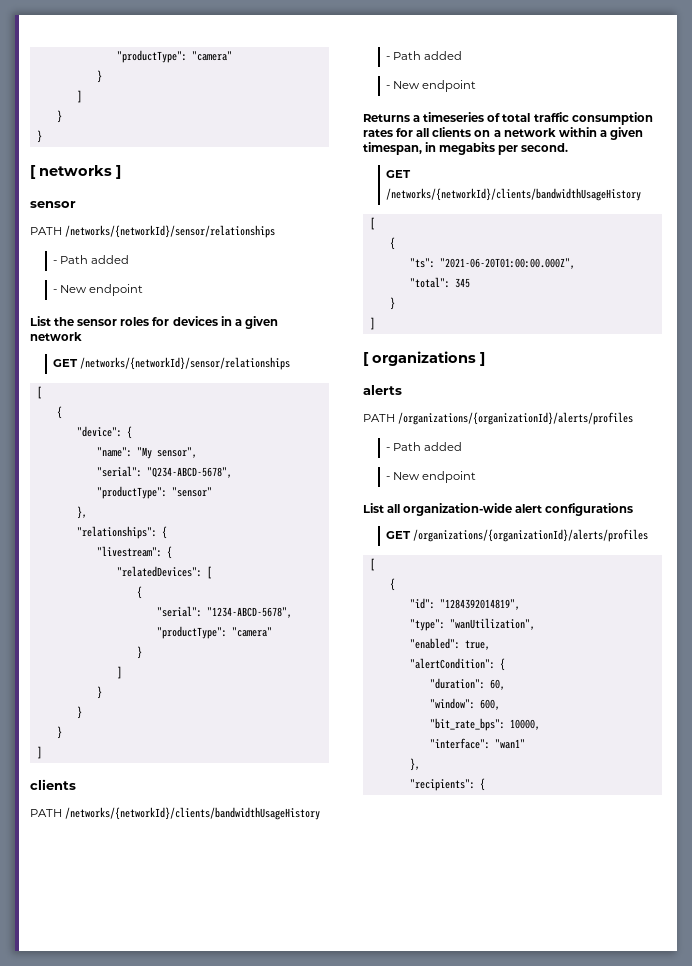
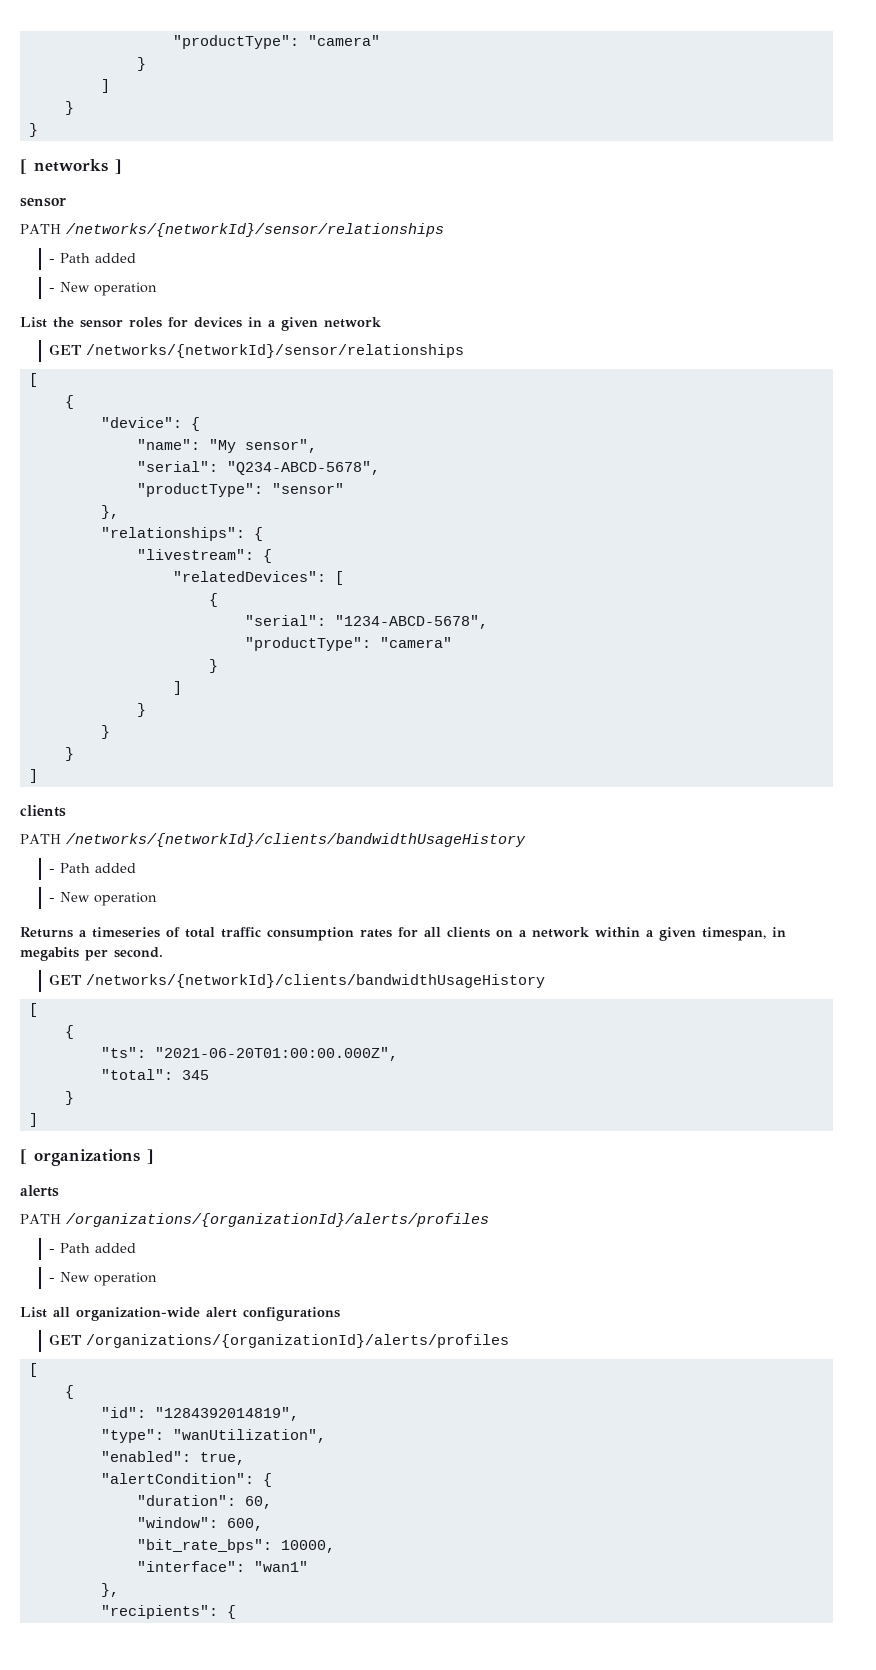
  PATH /networks/{networkId}/sensor/relationships
  - Path added
- - New endpoint
+ - New operation
  PATH /networks/{networkId}/clients/bandwidthUsageHistory
  - Path added
- - New endpoint
+ - New operation
  PATH /organizations/{organizationId}/alerts/profiles
  - Path added
- - New endpoint
+ - New operation

